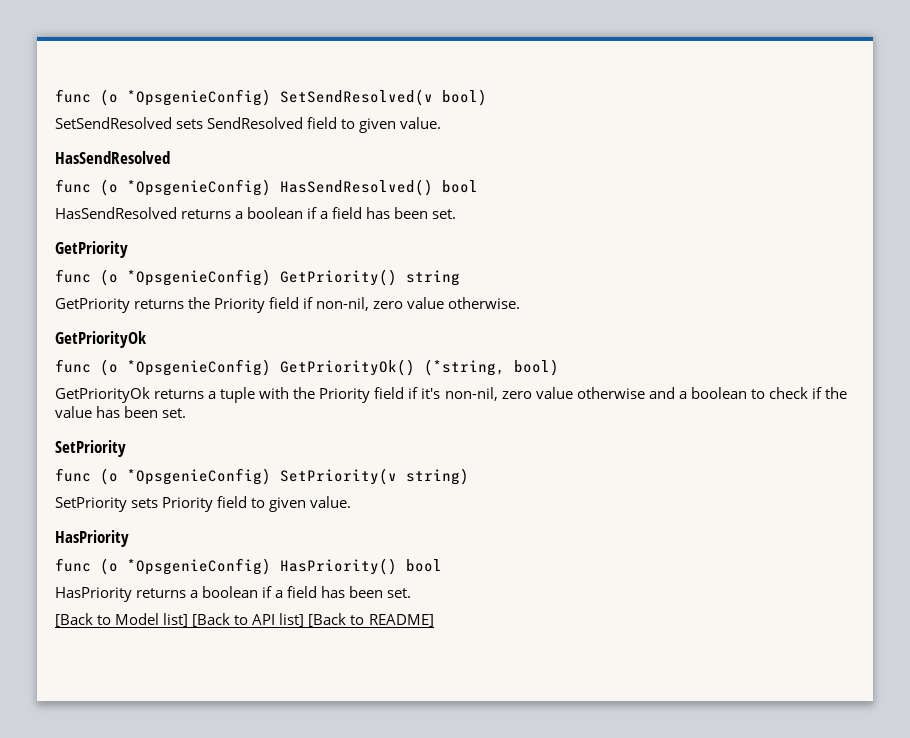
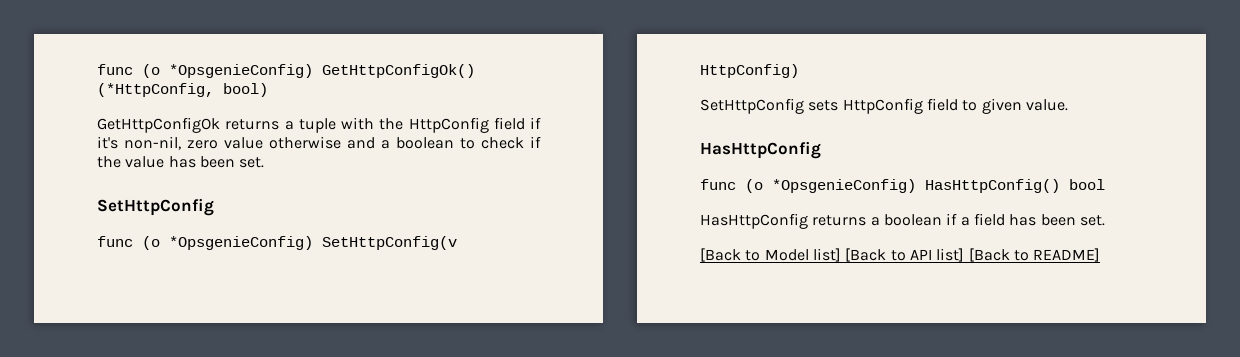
- func (o *OpsgenieConfig) SetSendResolved(v bool)
- SetSendResolved sets SendResolved field to given value.
- HasSendResolved
- func (o *OpsgenieConfig) HasSendResolved() bool
- HasSendResolved returns a boolean if a field has been set.
- GetPriority
- func (o *OpsgenieConfig) GetPriority() string
- GetPriority returns the Priority field if non-nil, zero value otherwise.
- GetPriorityOk
- func (o *OpsgenieConfig) GetPriorityOk() (*string, bool)
- GetPriorityOk returns a tuple with the Priority field if it's non-nil, zero value otherwise and a boolean to check if the value has been set.
- SetPriority
- func (o *OpsgenieConfig) SetPriority(v string)
- SetPriority sets Priority field to given value.
- HasPriority
- func (o *OpsgenieConfig) HasPriority() bool
- HasPriority returns a boolean if a field has been set.
+ func (o *OpsgenieConfig) GetHttpConfigOk() (*HttpConfig, bool)
+ GetHttpConfigOk returns a tuple with the HttpConfig field if it's non-nil, zero value otherwise and a boolean to check if the value has been set.
+ SetHttpConfig
+ func (o *OpsgenieConfig) SetHttpConfig(v HttpConfig)
+ SetHttpConfig sets HttpConfig field to given value.
+ HasHttpConfig
+ func (o *OpsgenieConfig) HasHttpConfig() bool
+ HasHttpConfig returns a boolean if a field has been set.

